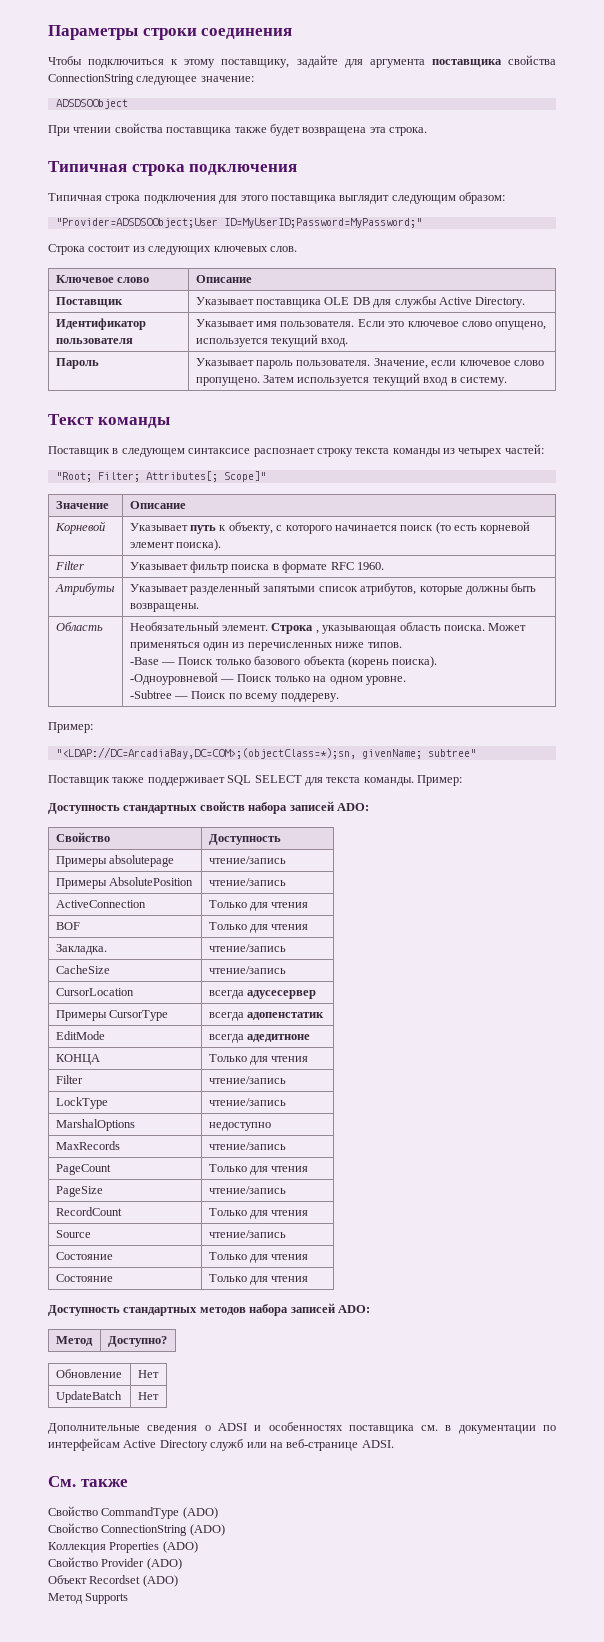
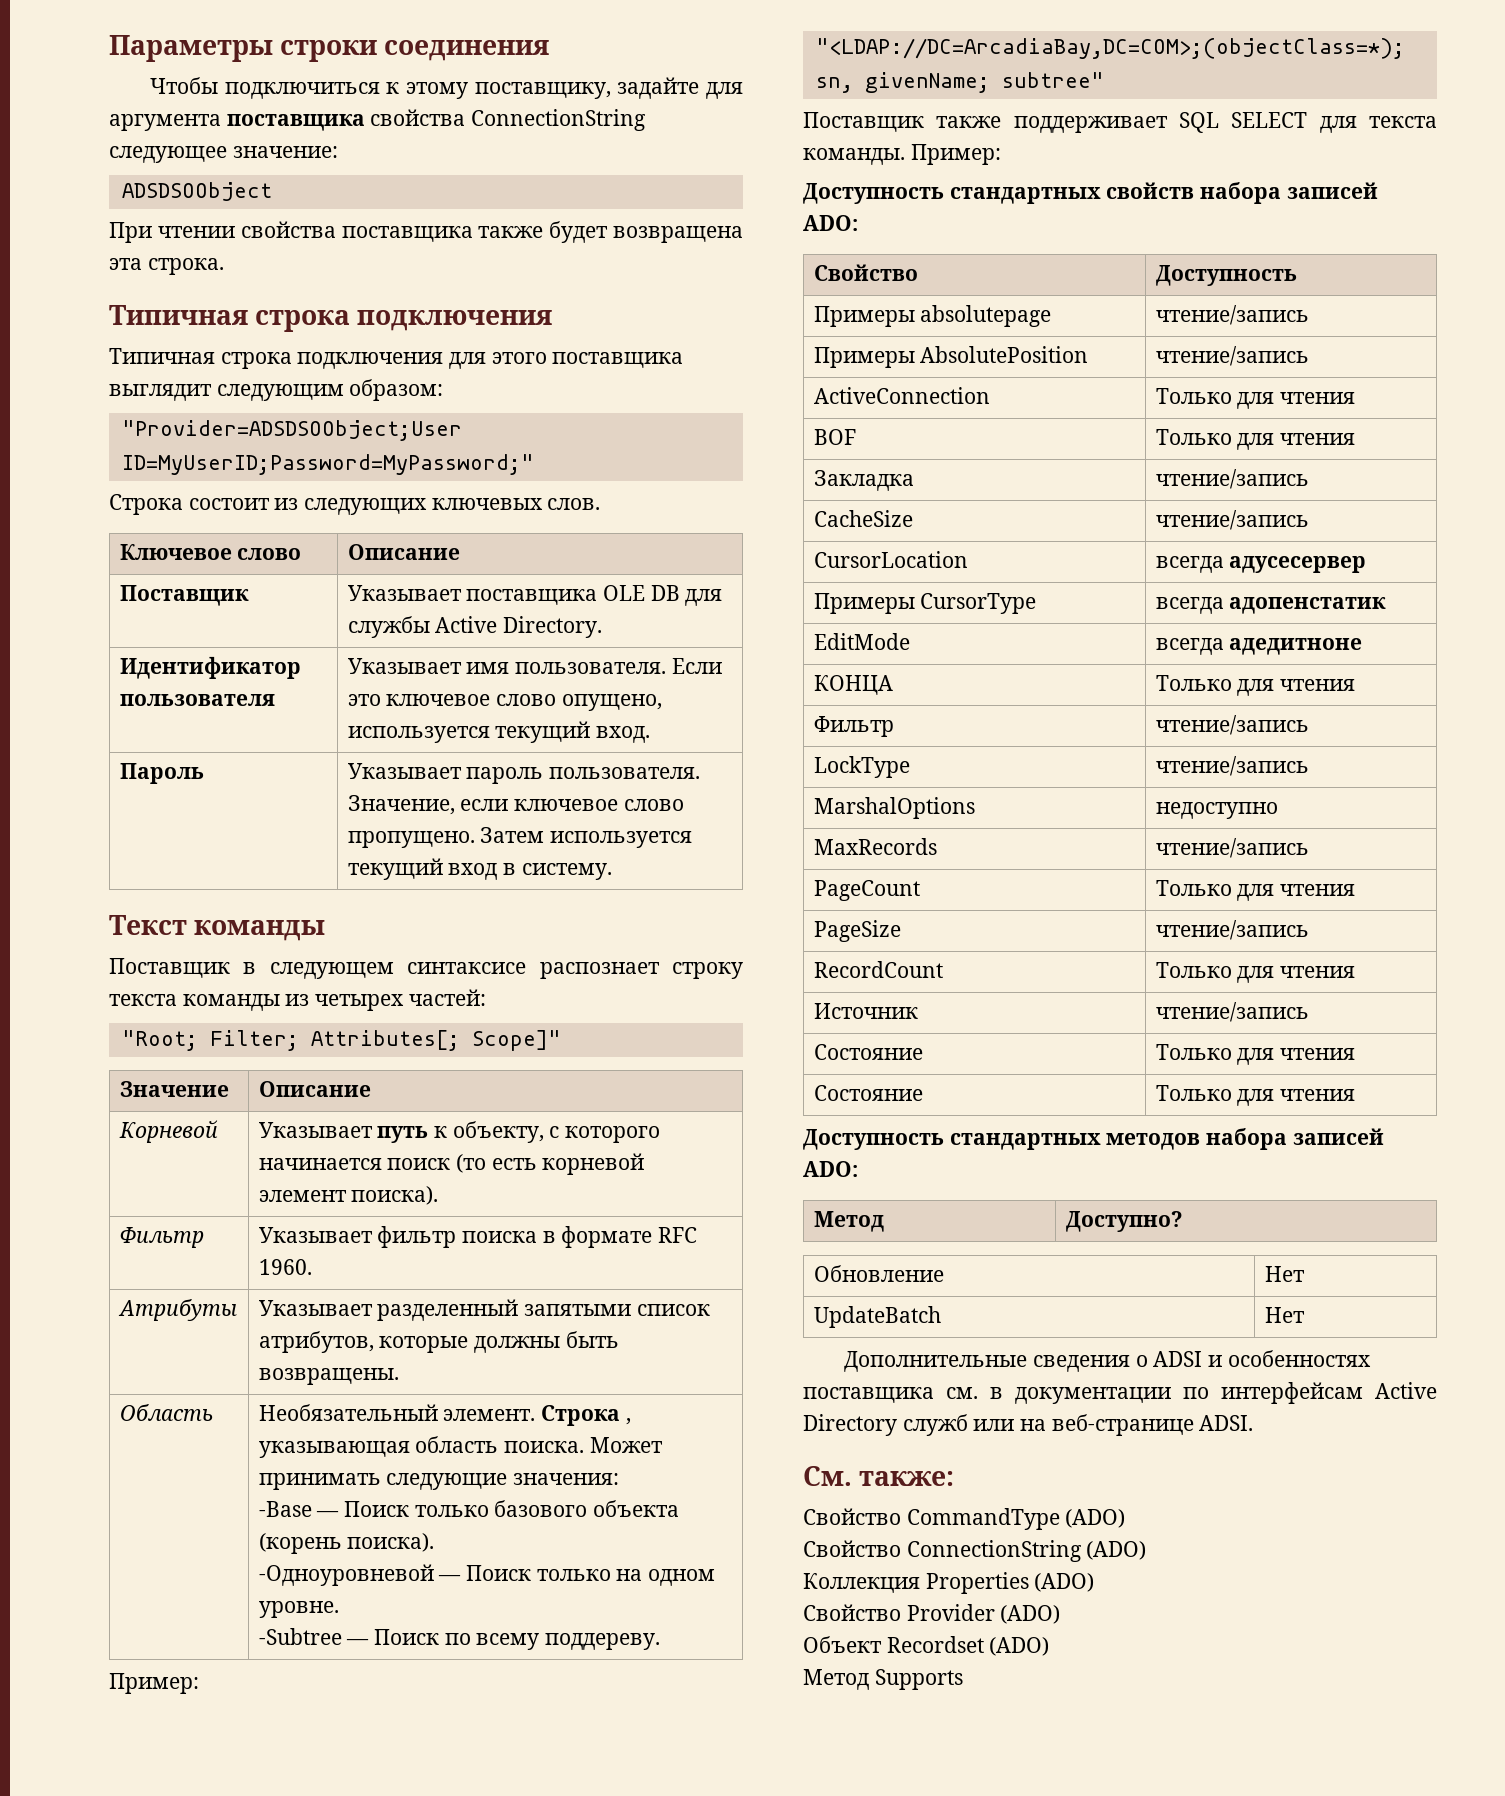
- Filter | Указывает фильтр поиска в формате RFC 1960.
+ Фильтр | Указывает фильтр поиска в формате RFC 1960.
- Область | Необязательный элемент. Строка , указывающая область поиска. Может применяться один из перечисленных ниже типов.
+ Область | Необязательный элемент. Строка , указывающая область поиска. Может принимать следующие значения:
- Закладка. | чтение/запись
+ Закладка | чтение/запись
- Filter | чтение/запись
+ Фильтр | чтение/запись
- Source | чтение/запись
+ Источник | чтение/запись
- См. также
+ См. также:

